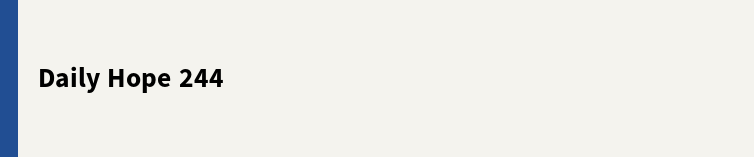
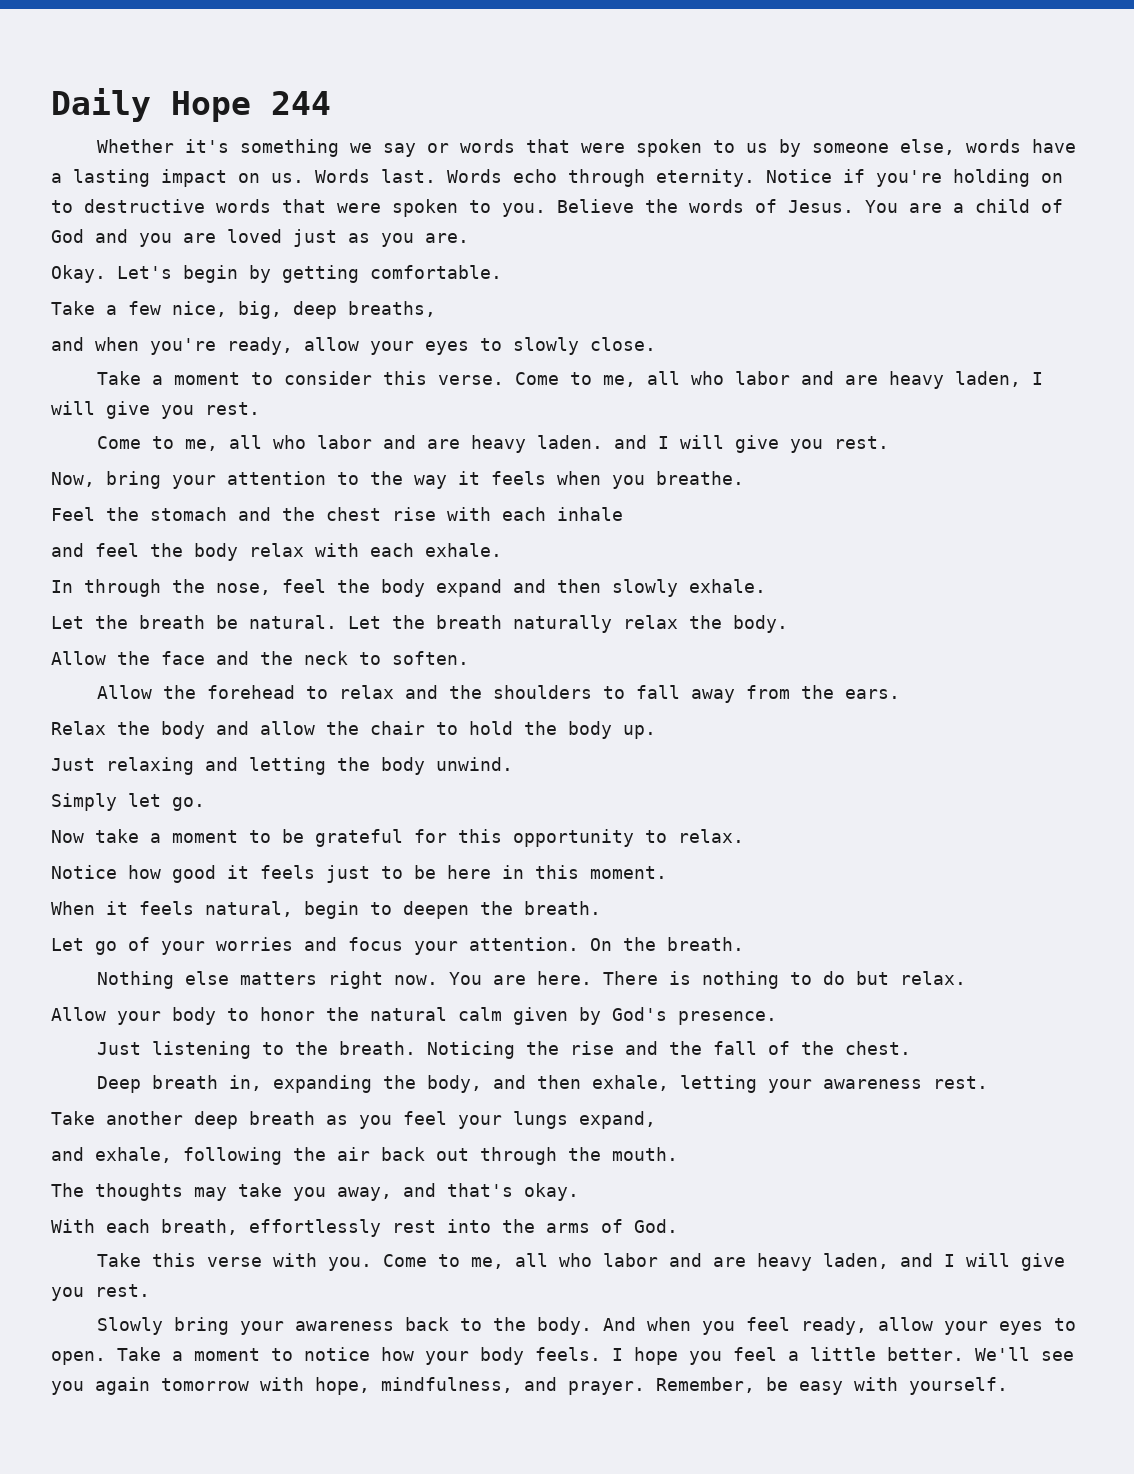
+ Whether it's something we say or words that were spoken to us by someone else, words have a lasting impact on us. Words last. Words echo through eternity. Notice if you're holding on to destructive words that were spoken to you. Believe the words of Jesus. You are a child of God and you are loved just as you are.
+ Okay. Let's begin by getting comfortable.
+ Take a few nice, big, deep breaths,
+ and when you're ready, allow your eyes to slowly close.
+ Take a moment to consider this verse. Come to me, all who labor and are heavy laden, I will give you rest.
+ Come to me, all who labor and are heavy laden. and I will give you rest.
+ Now, bring your attention to the way it feels when you breathe.
+ Feel the stomach and the chest rise with each inhale
+ and feel the body relax with each exhale.
+ In through the nose, feel the body expand and then slowly exhale.
+ Let the breath be natural. Let the breath naturally relax the body.
+ Allow the face and the neck to soften.
+ Allow the forehead to relax and the shoulders to fall away from the ears.
+ Relax the body and allow the chair to hold the body up.
+ Just relaxing and letting the body unwind.
+ Simply let go.
+ Now take a moment to be grateful for this opportunity to relax.
+ Notice how good it feels just to be here in this moment.
+ When it feels natural, begin to deepen the breath.
+ Let go of your worries and focus your attention. On the breath.
+ Nothing else matters right now. You are here. There is nothing to do but relax.
+ Allow your body to honor the natural calm given by God's presence.
+ Just listening to the breath. Noticing the rise and the fall of the chest.
+ Deep breath in, expanding the body, and then exhale, letting your awareness rest.
+ Take another deep breath as you feel your lungs expand,
+ and exhale, following the air back out through the mouth.
+ The thoughts may take you away, and that's okay.
+ With each breath, effortlessly rest into the arms of God.
+ Take this verse with you. Come to me, all who labor and are heavy laden, and I will give you rest.
+ Slowly bring your awareness back to the body. And when you feel ready, allow your eyes to open. Take a moment to notice how your body feels. I hope you feel a little better. We'll see you again tomorrow with hope, mindfulness, and prayer. Remember, be easy with yourself.

